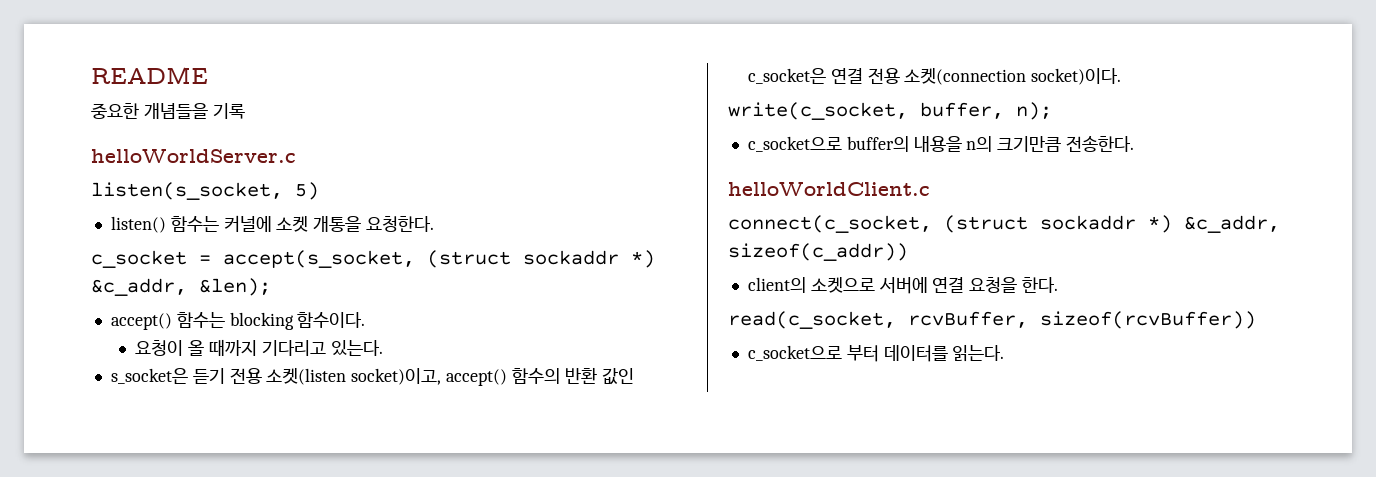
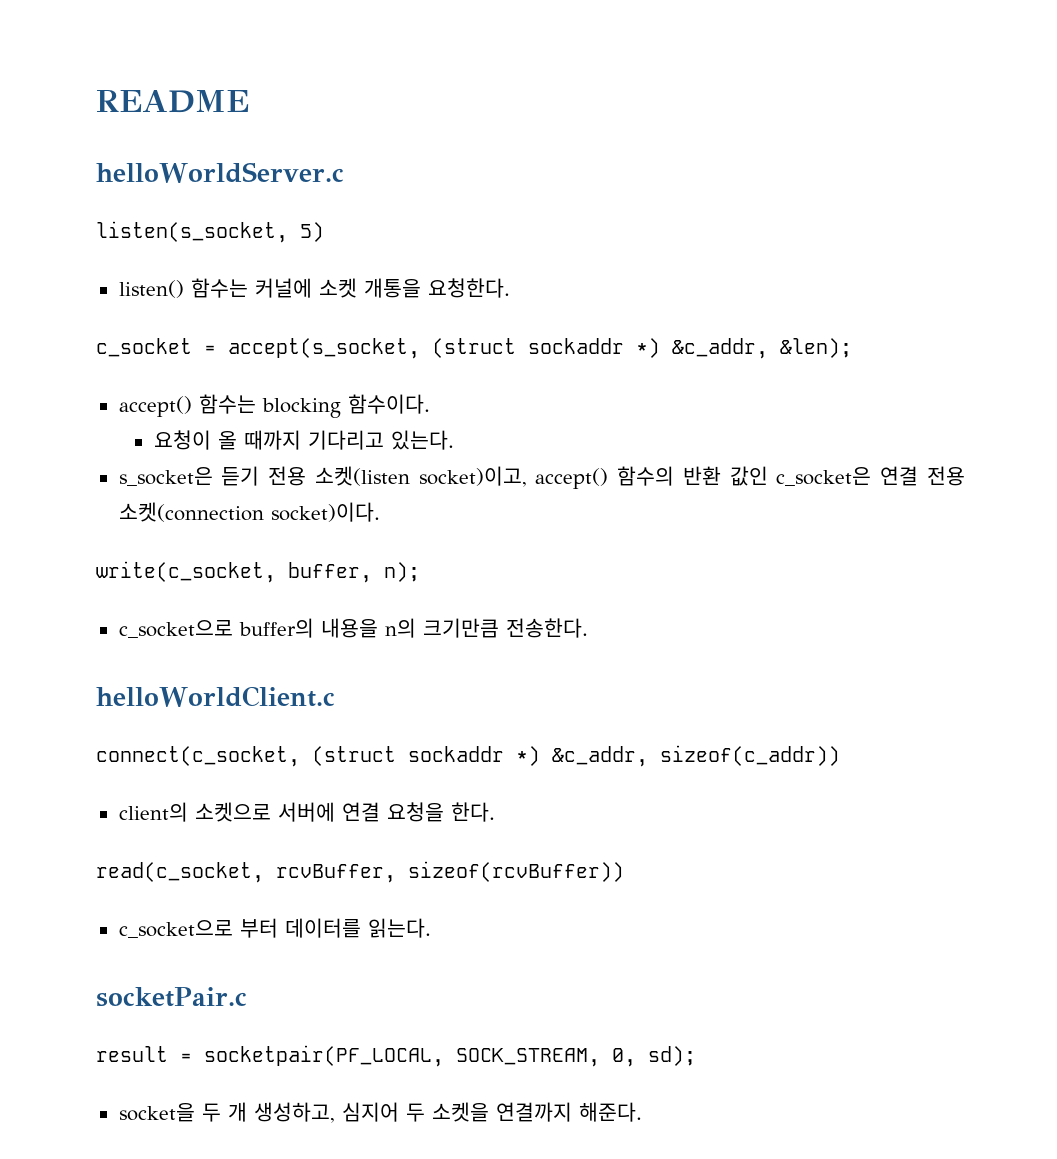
- 중요한 개념들을 기록
+ socketPair.c
+ result = socketpair(PF_LOCAL, SOCK_STREAM, 0, sd);
+ socket을 두 개 생성하고, 심지어 두 소켓을 연결까지 해준다.

